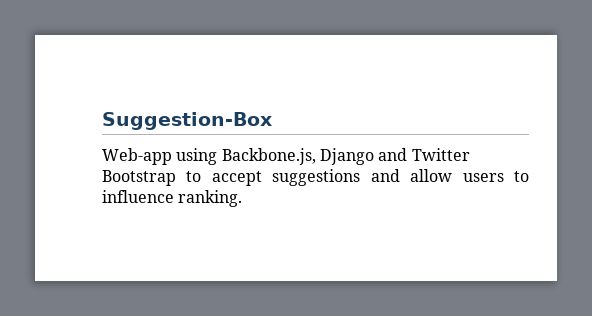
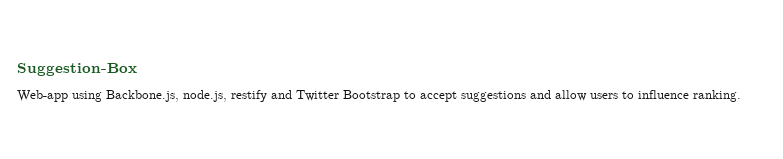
- Web-app using Backbone.js, Django and Twitter Bootstrap to accept suggestions and allow users to influence ranking.
+ Web-app using Backbone.js, node.js, restify and Twitter Bootstrap to accept suggestions and allow users to influence ranking.

